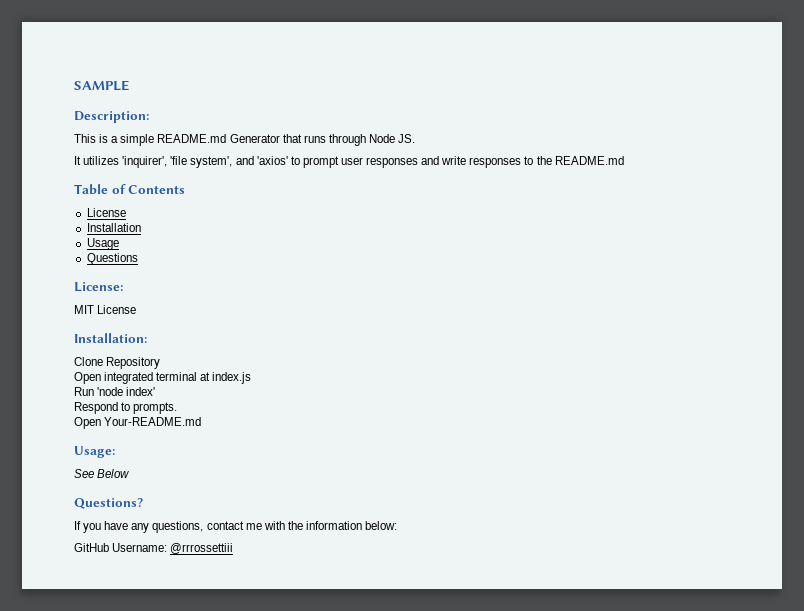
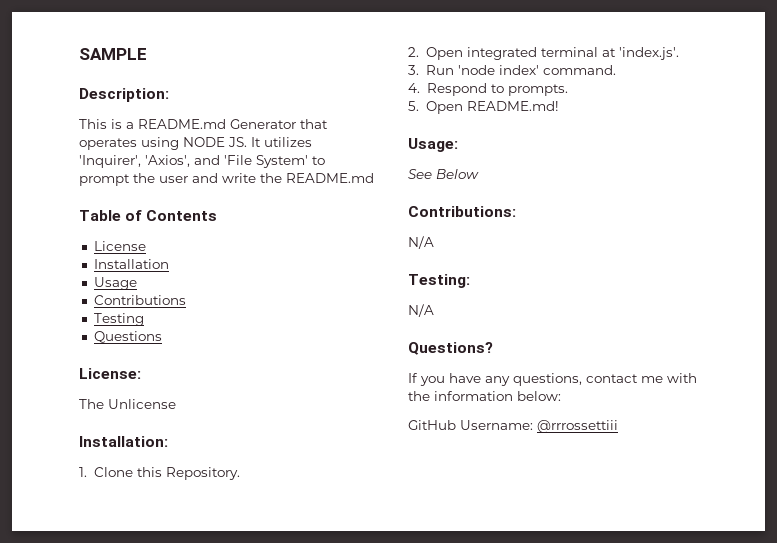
- This is a simple README.md Generator that runs through Node JS.
- It utilizes 'inquirer', 'file system', and 'axios' to prompt user responses and write responses to the README.md
+ This is a README.md Generator that operates using NODE JS. It utilizes 'Inquirer', 'Axios', and 'File System' to prompt the user and write the README.md
+ Contributions
+ Testing
- MIT License
+ The Unlicense
- Clone Repository
- Open integrated terminal at index.js
- Run 'node index'
- Respond to prompts.
+ 1. Clone this Repository.
+ 2. Open integrated terminal at 'index.js'.
+ 3. Run 'node index' command.
+ 4. Respond to prompts.
- Open Your-README.md
+ 5. Open README.md!
+ Contributions:
+ N/A
+ Testing:
+ N/A

